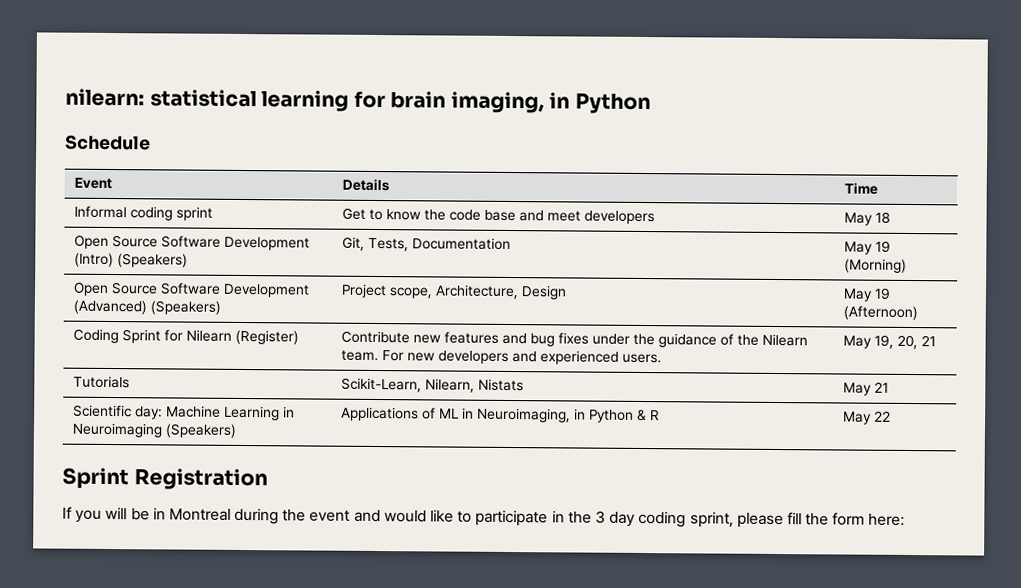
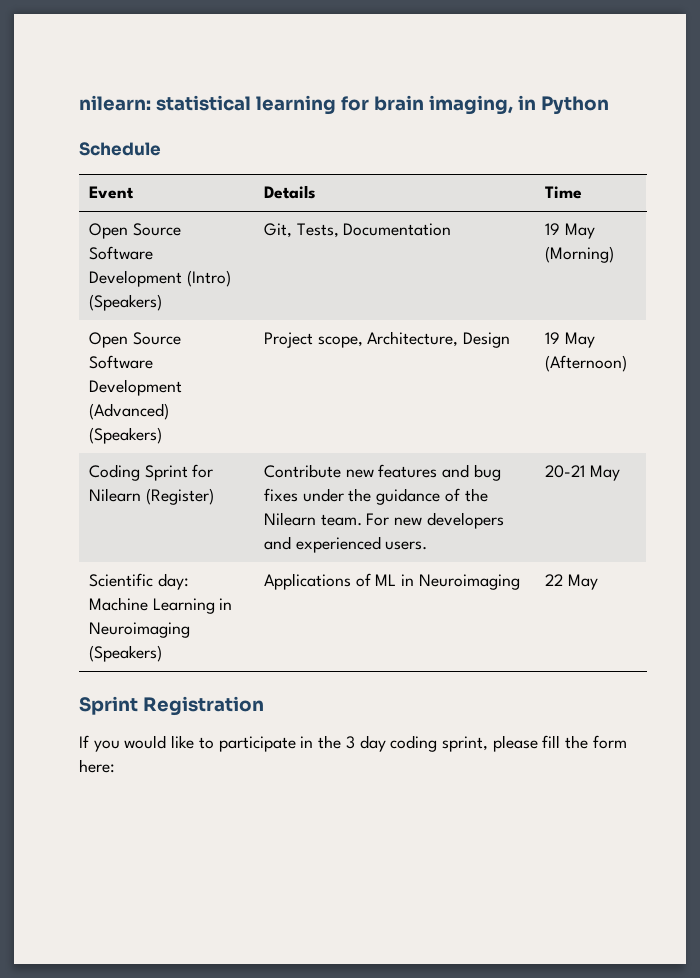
- Informal coding sprint | Get to know the code base and meet developers | May 18
- Open Source Software Development (Intro) (Speakers) | Git, Tests, Documentation | May 19 (Morning)
+ Open Source Software Development (Intro) (Speakers) | Git, Tests, Documentation | 19 May (Morning)
- Open Source Software Development (Advanced) (Speakers) | Project scope, Architecture, Design | May 19 (Afternoon)
+ Open Source Software Development (Advanced) (Speakers) | Project scope, Architecture, Design | 19 May (Afternoon)
- Coding Sprint for Nilearn (Register) | Contribute new features and bug fixes under the guidance of the Nilearn team. For new developers and experienced users. | May 19, 20, 21
- Tutorials | Scikit-Learn, Nilearn, Nistats | May 21
+ Coding Sprint for Nilearn (Register) | Contribute new features and bug fixes under the guidance of the Nilearn team. For new developers and experienced users. | 20-21 May
- Scientific day: Machine Learning in Neuroimaging (Speakers) | Applications of ML in Neuroimaging, in Python & R | May 22
+ Scientific day: Machine Learning in Neuroimaging (Speakers) | Applications of ML in Neuroimaging | 22 May
- If you will be in Montreal during the event and would like to participate in the 3 day coding sprint, please fill the form here:
+ If you would like to participate in the 3 day coding sprint, please fill the form here:

